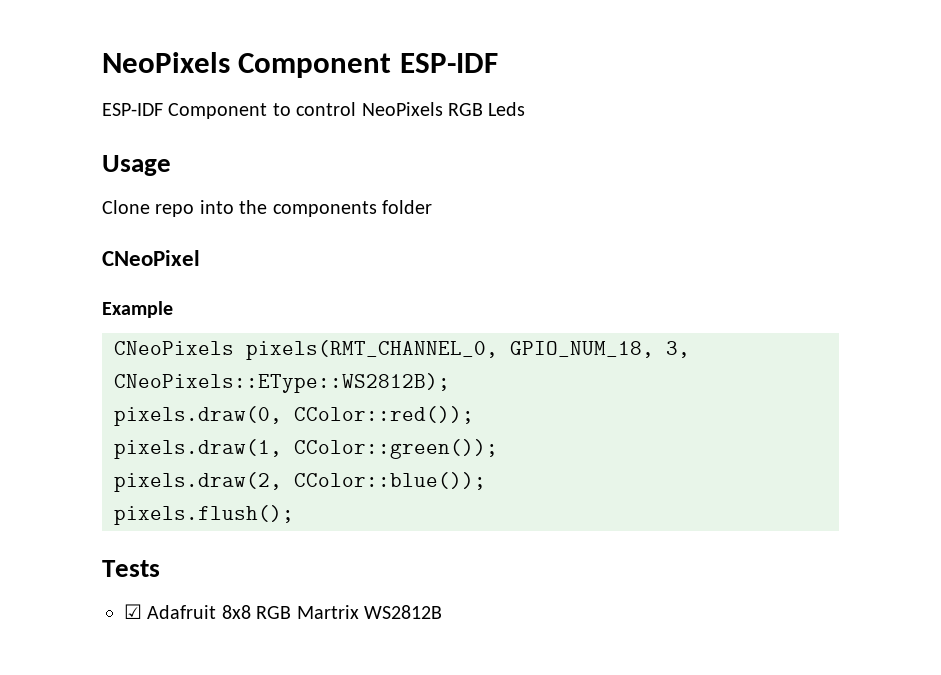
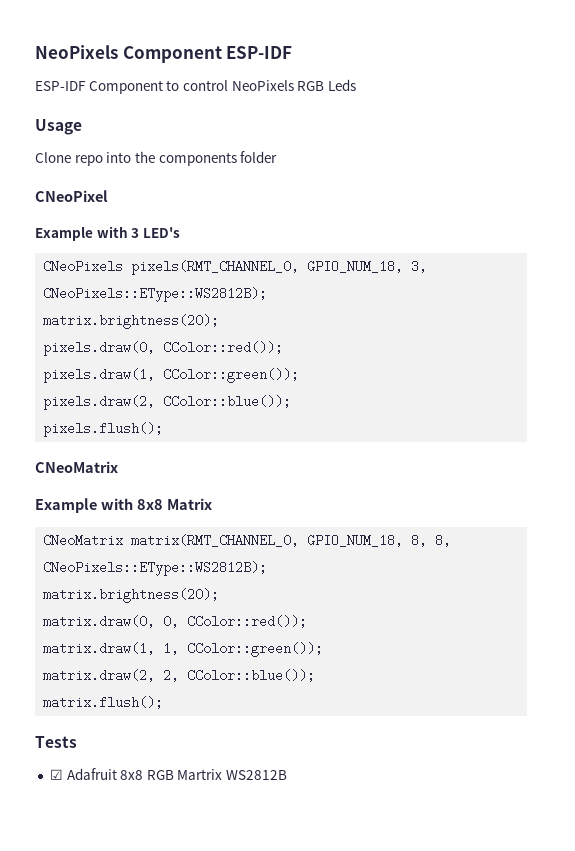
- Example
+ Example with 3 LED's
  CNeoPixels pixels(RMT_CHANNEL_0, GPIO_NUM_18, 3, CNeoPixels::EType::WS2812B);
+ matrix.brightness(20);
  pixels.flush();
+ CNeoMatrix
+ Example with 8x8 Matrix
+ CNeoMatrix matrix(RMT_CHANNEL_0, GPIO_NUM_18, 8, 8, CNeoPixels::EType::WS2812B);
+ matrix.brightness(20);
+ matrix.draw(0, 0, CColor::red());
+ matrix.draw(1, 1, CColor::green());
+ matrix.draw(2, 2, CColor::blue());
+ matrix.flush();

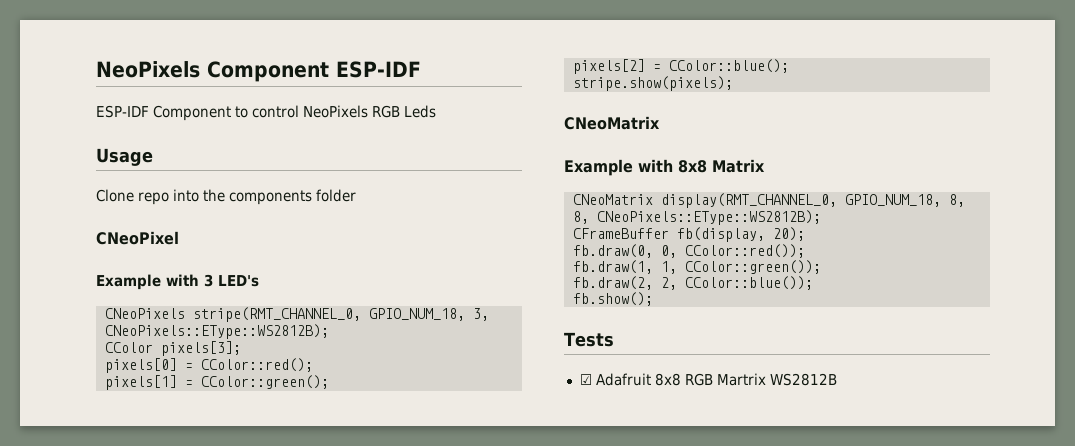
- CNeoPixels pixels(RMT_CHANNEL_0, GPIO_NUM_18, 3, CNeoPixels::EType::WS2812B);
- matrix.brightness(20);
- pixels.draw(0, CColor::red());
- pixels.draw(1, CColor::green());
- pixels.draw(2, CColor::blue());
- pixels.flush();
+ CNeoPixels stripe(RMT_CHANNEL_0, GPIO_NUM_18, 3, CNeoPixels::EType::WS2812B);
+ CColor pixels[3];
+ pixels[0] = CColor::red();
+ pixels[1] = CColor::green();
+ pixels[2] = CColor::blue();
+ stripe.show(pixels);
- CNeoMatrix matrix(RMT_CHANNEL_0, GPIO_NUM_18, 8, 8, CNeoPixels::EType::WS2812B);
- matrix.brightness(20);
- matrix.draw(0, 0, CColor::red());
+ CNeoMatrix display(RMT_CHANNEL_0, GPIO_NUM_18, 8, 8, CNeoPixels::EType::WS2812B);
+ CFrameBuffer fb(display, 20);
+ fb.draw(0, 0, CColor::red());
- matrix.draw(1, 1, CColor::green());
+ fb.draw(1, 1, CColor::green());
- matrix.draw(2, 2, CColor::blue());
+ fb.draw(2, 2, CColor::blue());
- matrix.flush();
+ fb.show();

